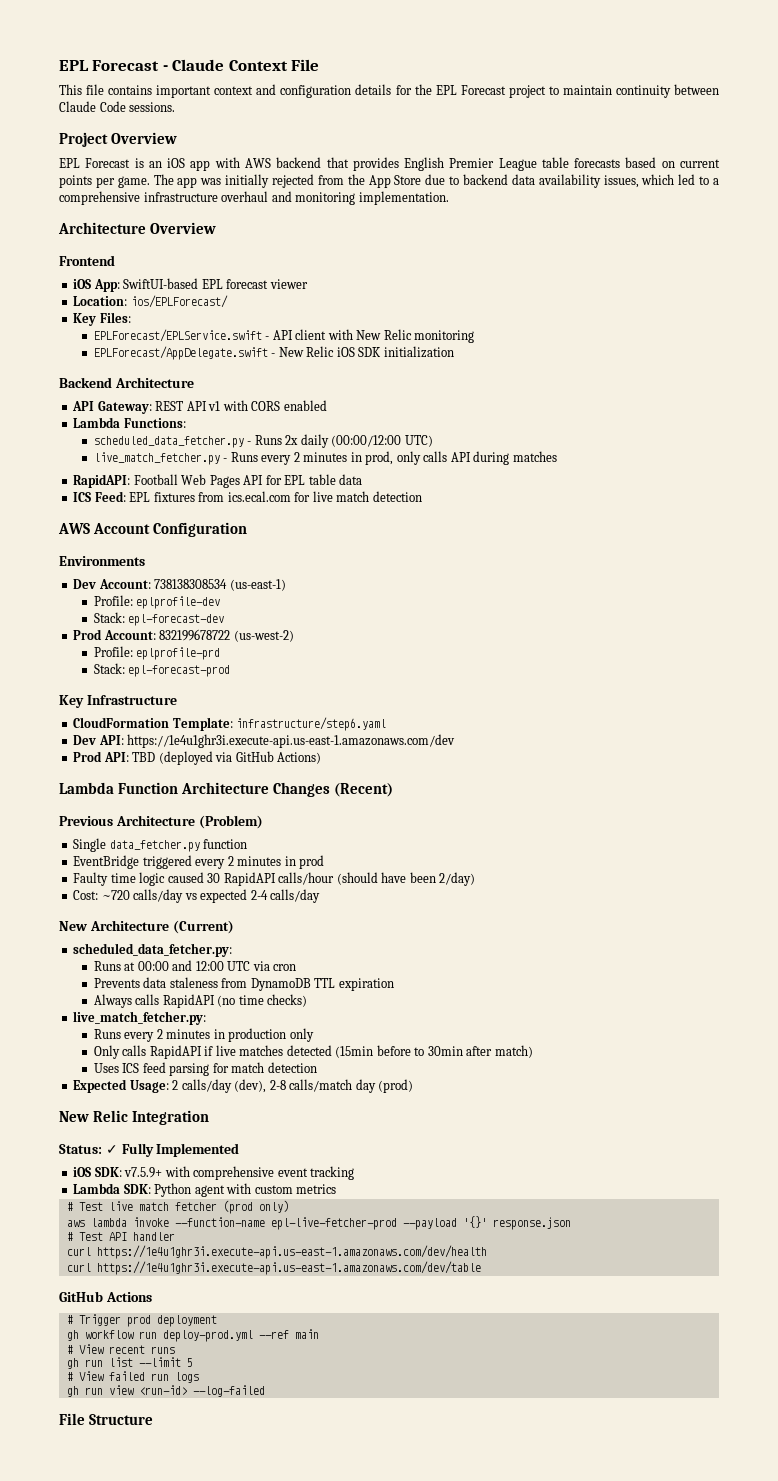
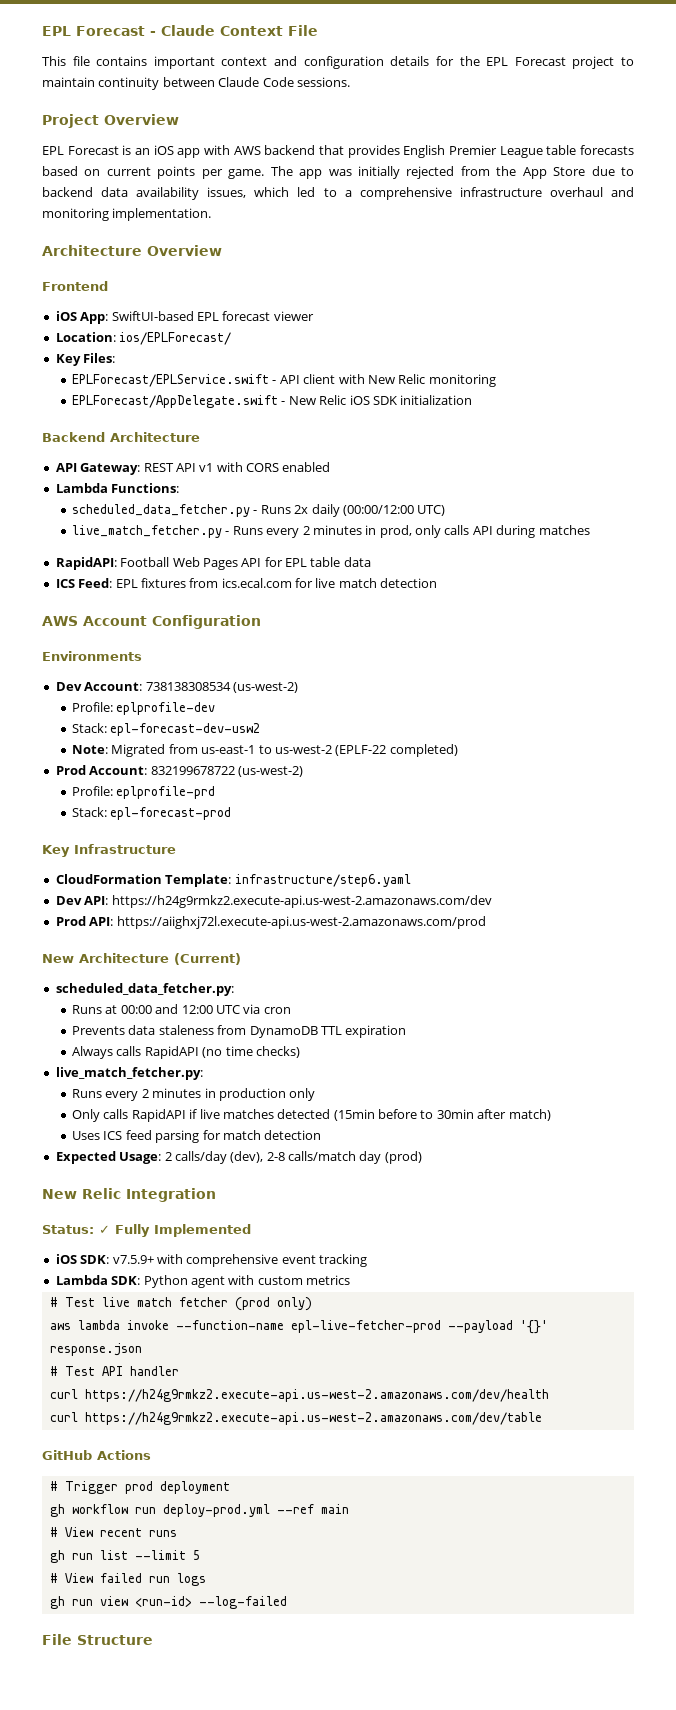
- Dev Account: 738138308534 (us-east-1)
+ Dev Account: 738138308534 (us-west-2)
- Stack: epl-forecast-dev
+ Stack: epl-forecast-dev-usw2
+ Note: Migrated from us-east-1 to us-west-2 (EPLF-22 completed)
- Dev API: https://1e4u1ghr3i.execute-api.us-east-1.amazonaws.com/dev
+ Dev API: https://h24g9rmkz2.execute-api.us-west-2.amazonaws.com/dev
- Prod API: TBD (deployed via GitHub Actions)
- Lambda Function Architecture Changes (Recent)
- Previous Architecture (Problem)
- Single data_fetcher.py function
- EventBridge triggered every 2 minutes in prod
- Faulty time logic caused 30 RapidAPI calls/hour (should have been 2/day)
- Cost: ~720 calls/day vs expected 2-4 calls/day
+ Prod API: https://aiighxj72l.execute-api.us-west-2.amazonaws.com/prod
- curl https://1e4u1ghr3i.execute-api.us-east-1.amazonaws.com/dev/health
- curl https://1e4u1ghr3i.execute-api.us-east-1.amazonaws.com/dev/table
+ curl https://h24g9rmkz2.execute-api.us-west-2.amazonaws.com/dev/health
+ curl https://h24g9rmkz2.execute-api.us-west-2.amazonaws.com/dev/table

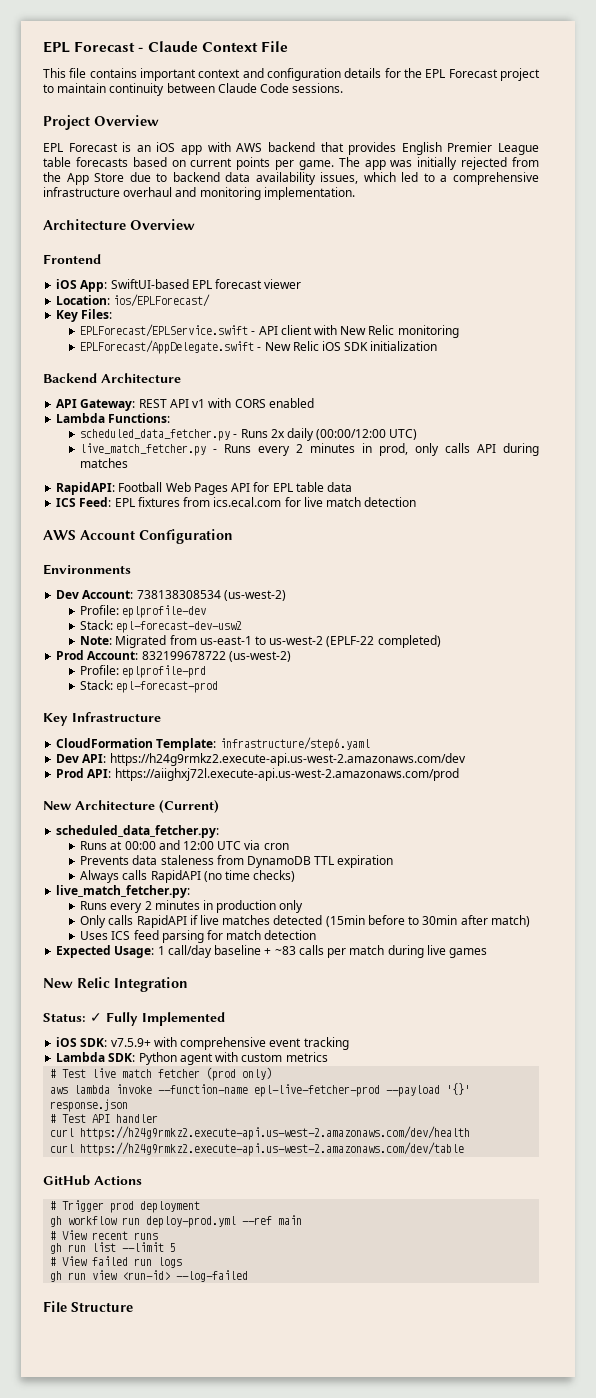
- Expected Usage: 2 calls/day (dev), 2-8 calls/match day (prod)
+ Expected Usage: 1 call/day baseline + ~83 calls per match during live games

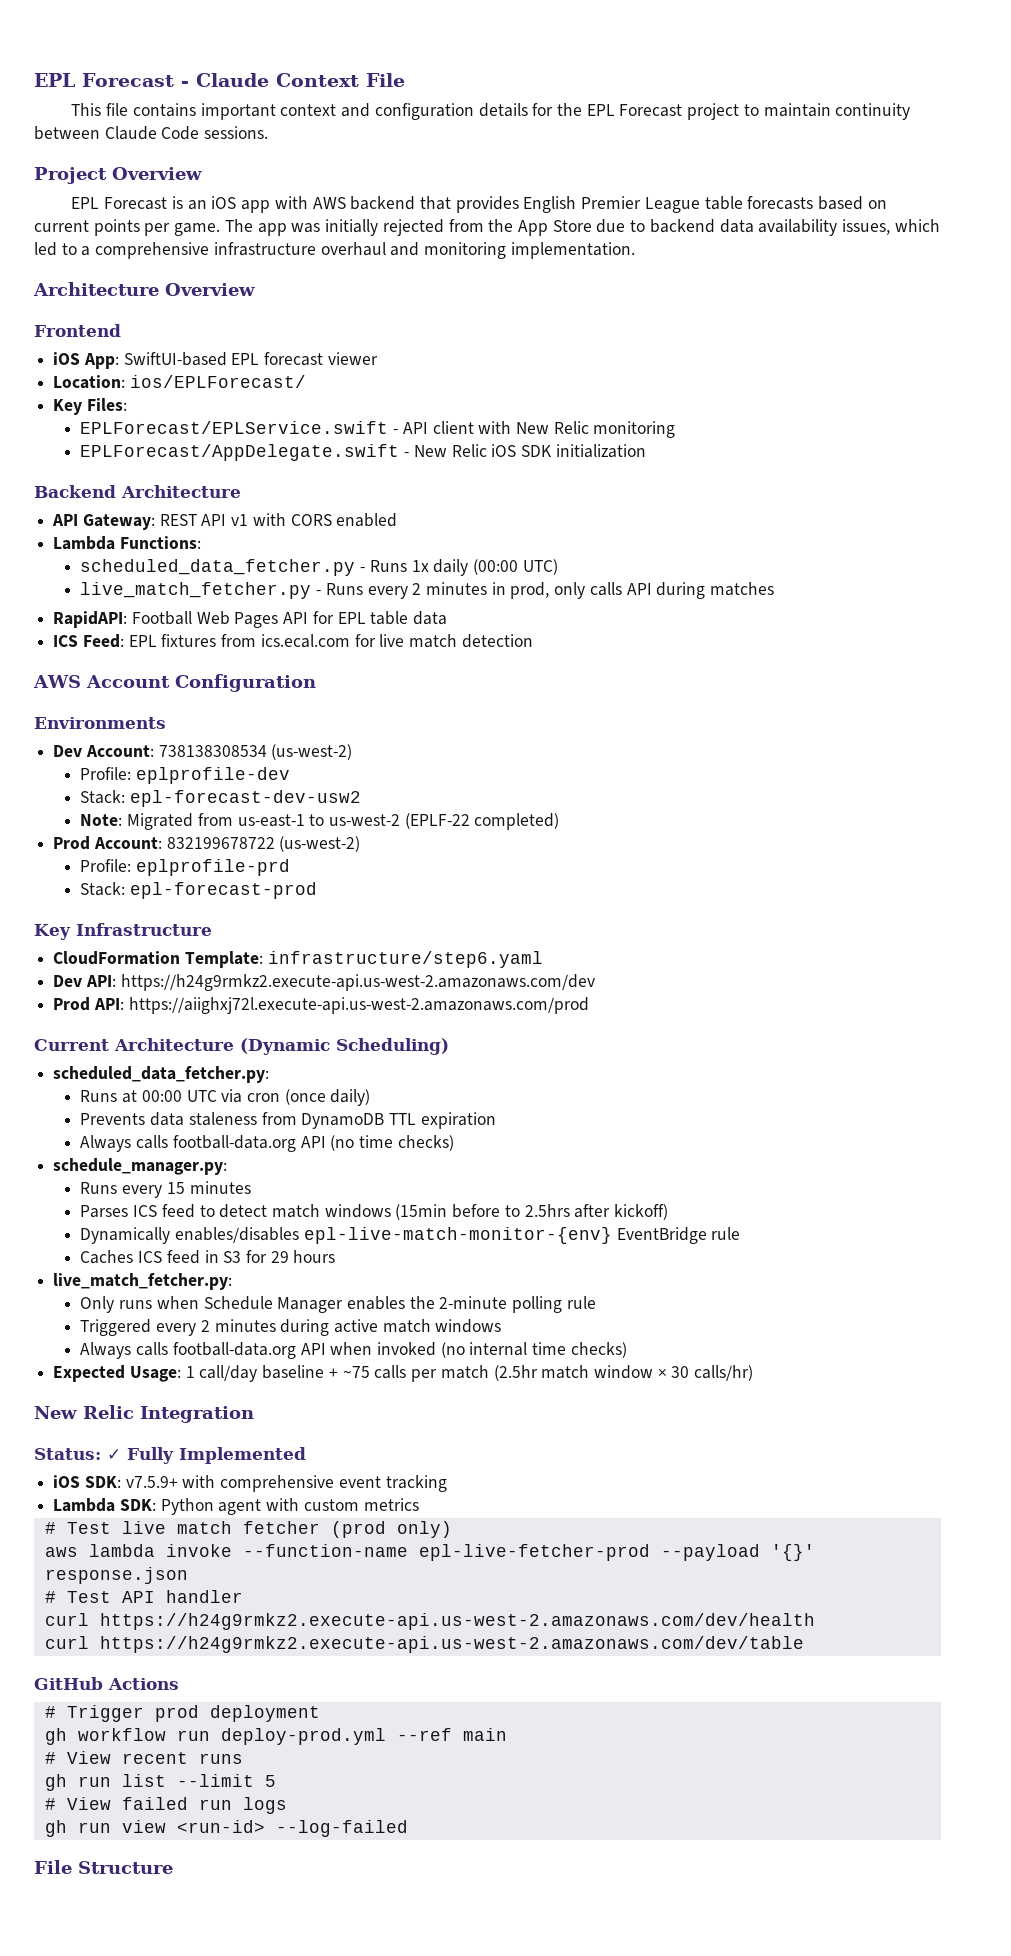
- scheduled_data_fetcher.py - Runs 2x daily (00:00/12:00 UTC)
+ scheduled_data_fetcher.py - Runs 1x daily (00:00 UTC)
- New Architecture (Current)
+ Current Architecture (Dynamic Scheduling)
- Runs at 00:00 and 12:00 UTC via cron
+ Runs at 00:00 UTC via cron (once daily)
- Always calls RapidAPI (no time checks)
+ Always calls football-data.org API (no time checks)
+ schedule_manager.py:
+ Runs every 15 minutes
+ Parses ICS feed to detect match windows (15min before to 2.5hrs after kickoff)
+ Dynamically enables/disables epl-live-match-monitor-{env} EventBridge rule
+ Caches ICS feed in S3 for 29 hours
  live_match_fetcher.py:
- Runs every 2 minutes in production only
- Only calls RapidAPI if live matches detected (15min before to 30min after match)
- Uses ICS feed parsing for match detection
+ Only runs when Schedule Manager enables the 2-minute polling rule
+ Triggered every 2 minutes during active match windows
+ Always calls football-data.org API when invoked (no internal time checks)
- Expected Usage: 1 call/day baseline + ~83 calls per match during live games
+ Expected Usage: 1 call/day baseline + ~75 calls per match (2.5hr match window × 30 calls/hr)

